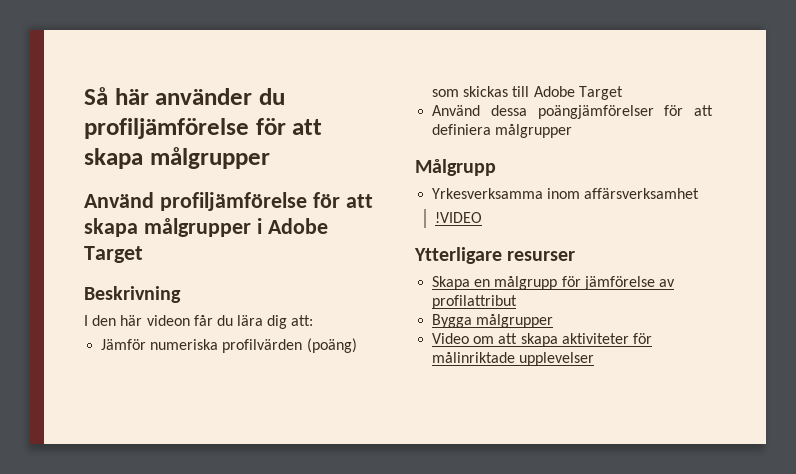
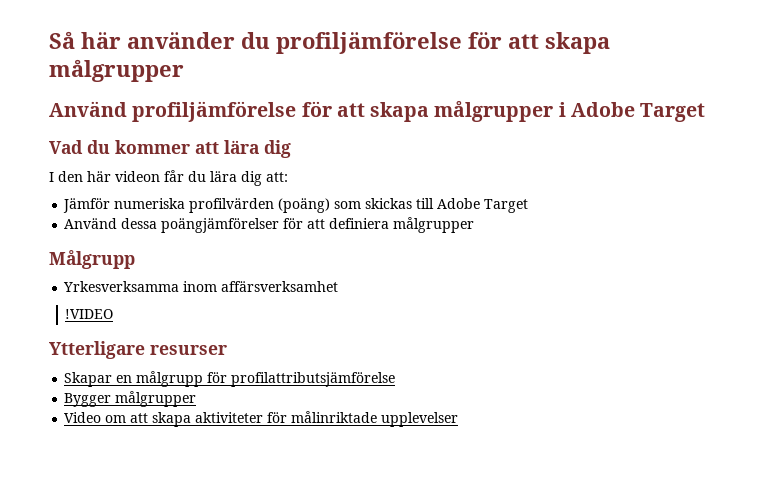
- Beskrivning
+ Vad du kommer att lära dig
- Skapa en målgrupp för jämförelse av profilattribut
- Bygga målgrupper
+ Skapar en målgrupp för profilattributsjämförelse
+ Bygger målgrupper

